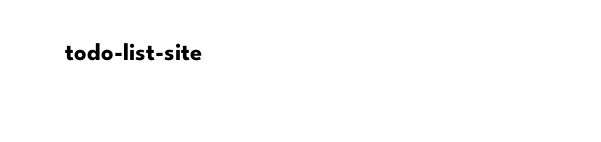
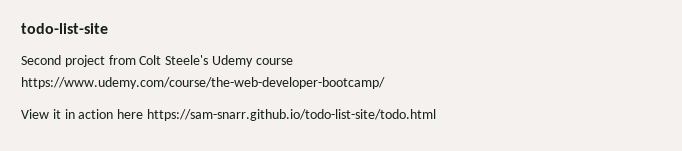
+ Second project from Colt Steele's Udemy course https://www.udemy.com/course/the-web-developer-bootcamp/
+ View it in action here https://sam-snarr.github.io/todo-list-site/todo.html

